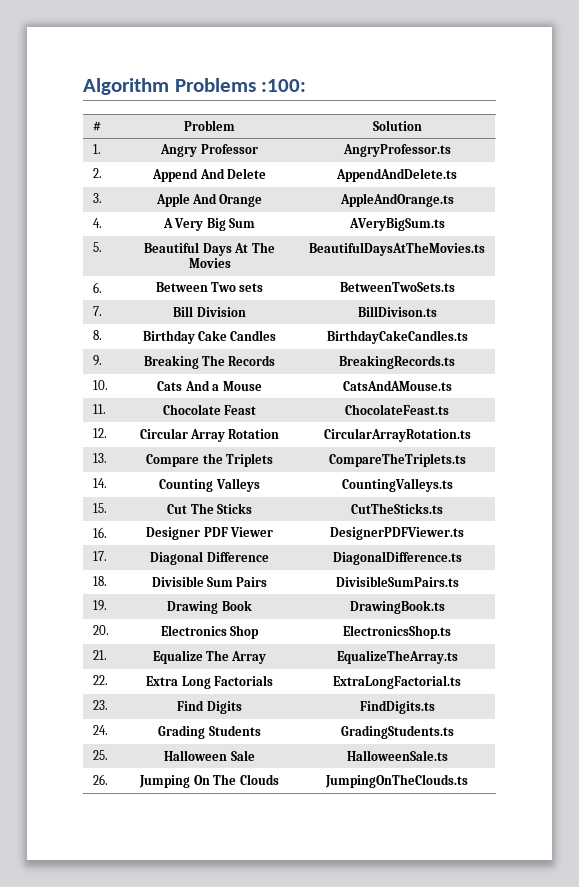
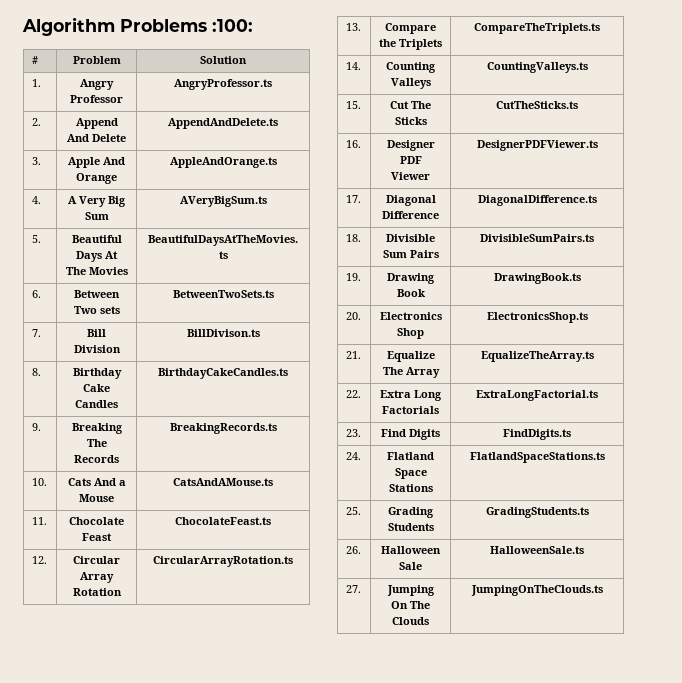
- 24. | Grading Students | GradingStudents.ts
+ 24. | Flatland Space Stations | FlatlandSpaceStations.ts
+ 25. | Grading Students | GradingStudents.ts
- 25. | Halloween Sale | HalloweenSale.ts
+ 26. | Halloween Sale | HalloweenSale.ts
- 26. | Jumping On The Clouds | JumpingOnTheClouds.ts
+ 27. | Jumping On The Clouds | JumpingOnTheClouds.ts

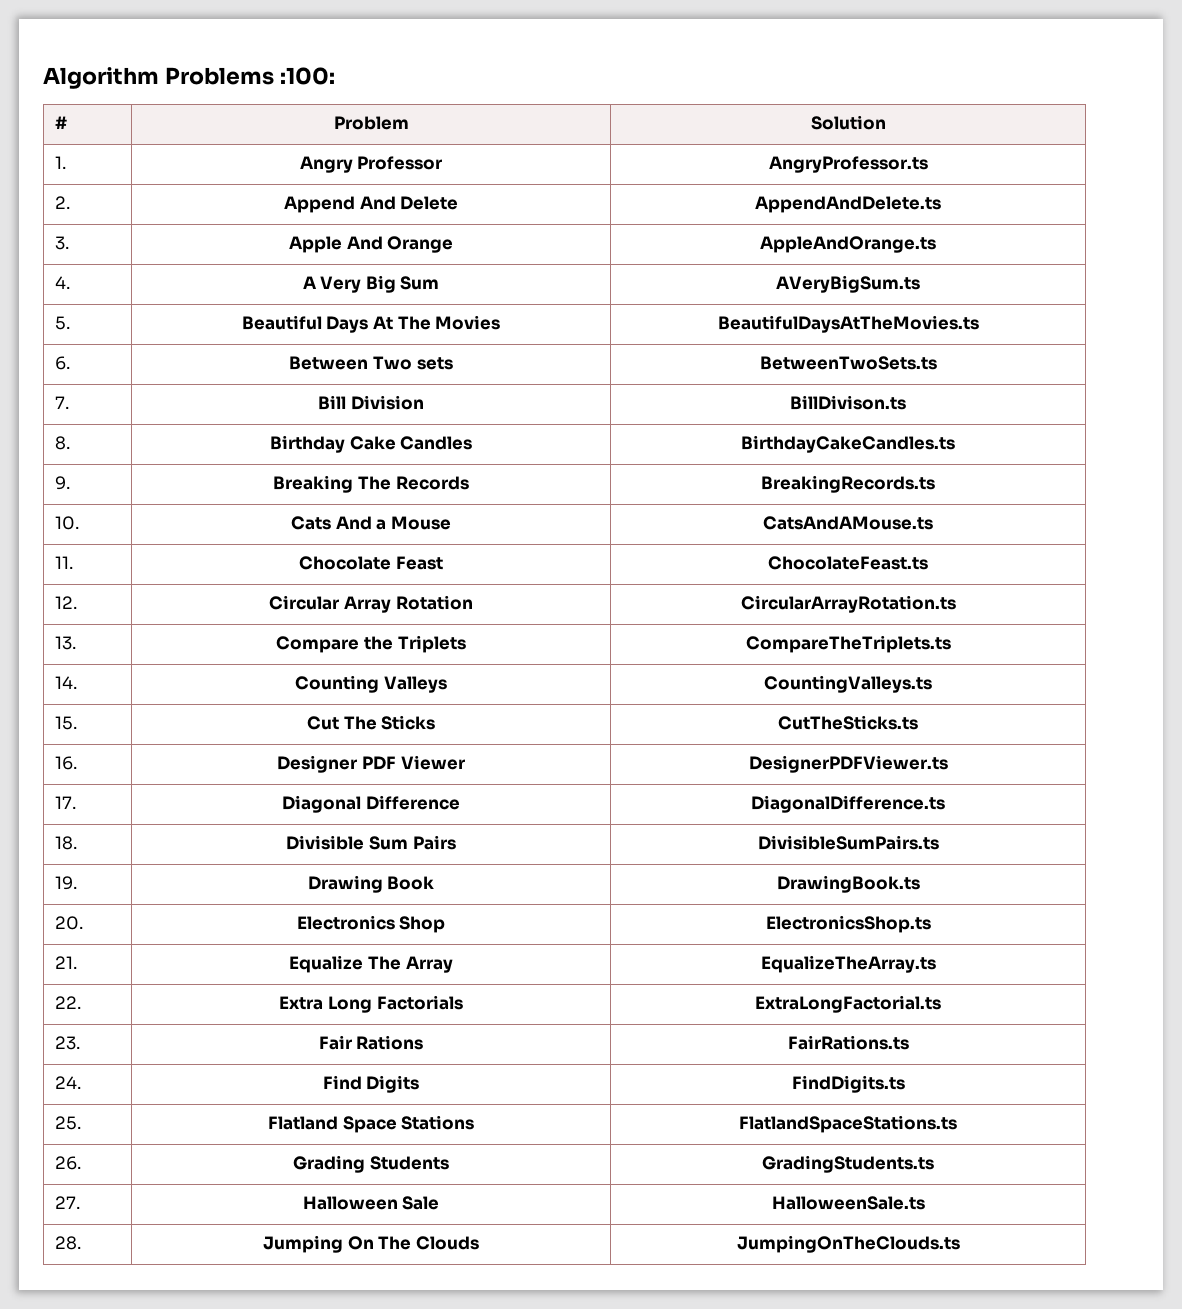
- 23. | Find Digits | FindDigits.ts
+ 23. | Fair Rations | FairRations.ts
+ 24. | Find Digits | FindDigits.ts
- 24. | Flatland Space Stations | FlatlandSpaceStations.ts
+ 25. | Flatland Space Stations | FlatlandSpaceStations.ts
- 25. | Grading Students | GradingStudents.ts
+ 26. | Grading Students | GradingStudents.ts
- 26. | Halloween Sale | HalloweenSale.ts
+ 27. | Halloween Sale | HalloweenSale.ts
- 27. | Jumping On The Clouds | JumpingOnTheClouds.ts
+ 28. | Jumping On The Clouds | JumpingOnTheClouds.ts

